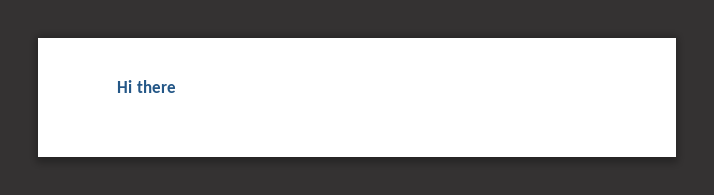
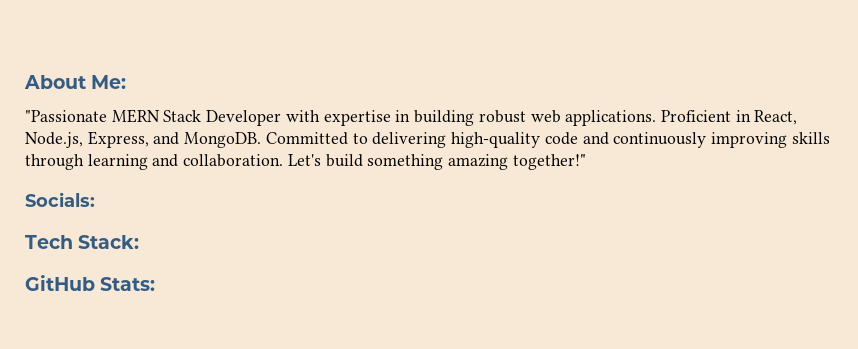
- Hi there
+ About Me:
+ "Passionate MERN Stack Developer with expertise in building robust web applications. Proficient in React, Node.js, Express, and MongoDB. Committed to delivering high-quality code and continuously improving skills through learning and collaboration. Let's build something amazing together!"
+ Socials:
+ Tech Stack:
+ GitHub Stats:

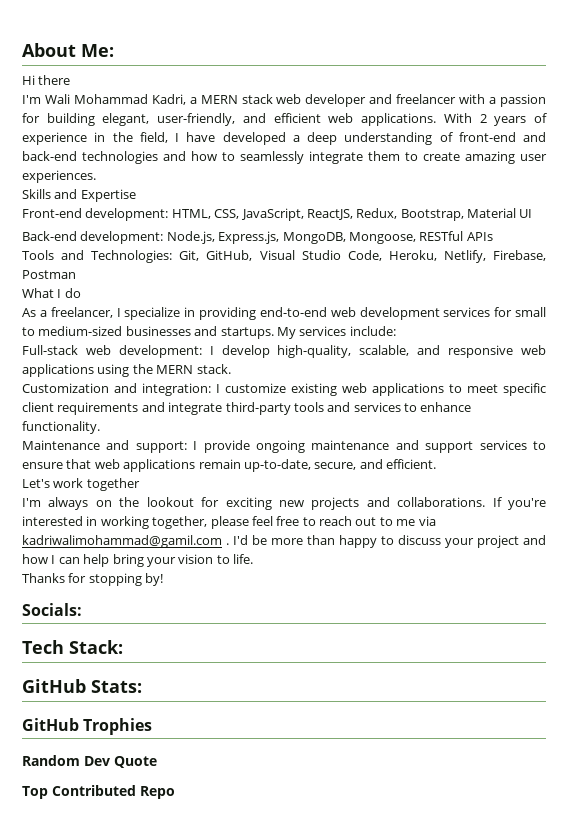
- "Passionate MERN Stack Developer with expertise in building robust web applications. Proficient in React, Node.js, Express, and MongoDB. Committed to delivering high-quality code and continuously improving skills through learning and collaboration. Let's build something amazing together!"
+ Hi there
+ I'm Wali Mohammad Kadri, a MERN stack web developer and freelancer with a passion for building elegant, user-friendly, and efficient web applications. With 2 years of experience in the field, I have developed a deep understanding of front-end and back-end technologies and how to seamlessly integrate them to create amazing user experiences.
+ Skills and Expertise
+ Front-end development: HTML, CSS, JavaScript, ReactJS, Redux, Bootstrap, Material UI
+ Back-end development: Node.js, Express.js, MongoDB, Mongoose, RESTful APIs
+ Tools and Technologies: Git, GitHub, Visual Studio Code, Heroku, Netlify, Firebase, Postman
+ What I do
+ As a freelancer, I specialize in providing end-to-end web development services for small to medium-sized businesses and startups. My services include:
+ Full-stack web development: I develop high-quality, scalable, and responsive web applications using the MERN stack.
+ Customization and integration: I customize existing web applications to meet specific client requirements and integrate third-party tools and services to enhance functionality.
+ Maintenance and support: I provide ongoing maintenance and support services to ensure that web applications remain up-to-date, secure, and efficient.
+ Let's work together
+ I'm always on the lookout for exciting new projects and collaborations. If you're interested in working together, please feel free to reach out to me via kadriwalimohammad@gamil.com . I'd be more than happy to discuss your project and how I can help bring your vision to life.
+ Thanks for stopping by!
+ GitHub Trophies
+ Random Dev Quote
+ Top Contributed Repo

